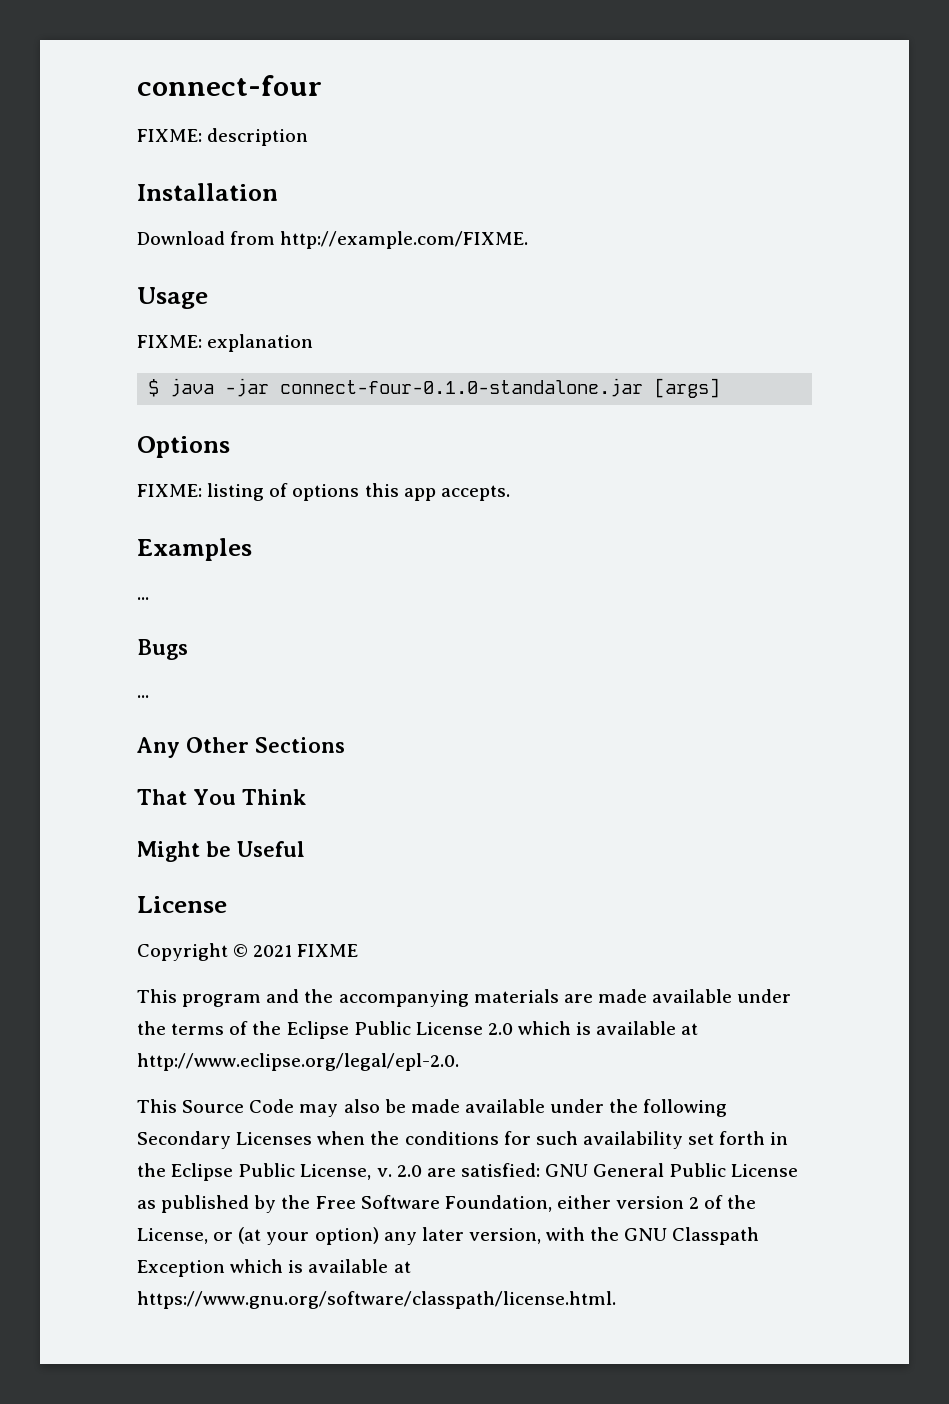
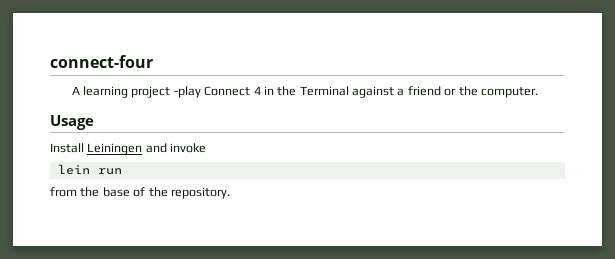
- FIXME: description
- Installation
- Download from http://example.com/FIXME.
+ A learning project -play Connect 4 in the Terminal against a friend or the computer.
  Usage
- FIXME: explanation
- $ java -jar connect-four-0.1.0-standalone.jar [args]
- Options
- FIXME: listing of options this app accepts.
- Examples
- ...
- Bugs
- ...
- Any Other Sections
- That You Think
- Might be Useful
- License
- Copyright © 2021 FIXME
- This program and the accompanying materials are made available under the terms of the Eclipse Public License 2.0 which is available at http://www.eclipse.org/legal/epl-2.0.
- This Source Code may also be made available under the following Secondary Licenses when the conditions for such availability set forth in the Eclipse Public License, v. 2.0 are satisfied: GNU General Public License as published by the Free Software Foundation, either version 2 of the License, or (at your option) any later version, with the GNU Classpath Exception which is available at https://www.gnu.org/software/classpath/license.html.
+ Install Leiningen and invoke
+ lein run
+ from the base of the repository.

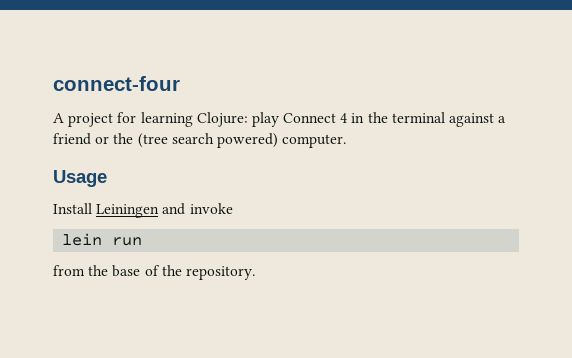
- A learning project -play Connect 4 in the Terminal against a friend or the computer.
+ A project for learning Clojure: play Connect 4 in the terminal against a friend or the (tree search powered) computer.

